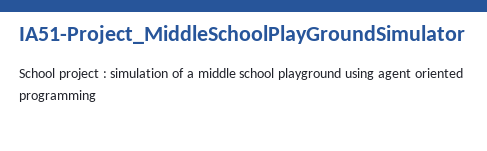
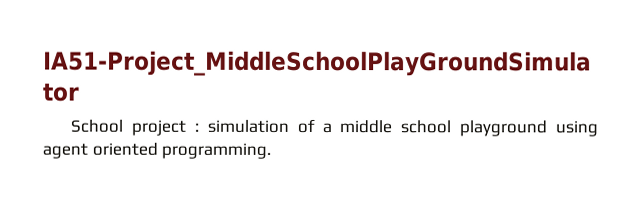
- School project : simulation of a middle school playground using agent oriented programming
+ School project : simulation of a middle school playground using agent oriented programming.

